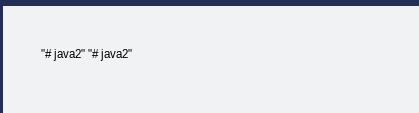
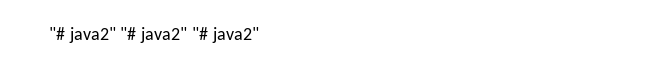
- "# java2" "# java2"
+ "# java2" "# java2" "# java2"

